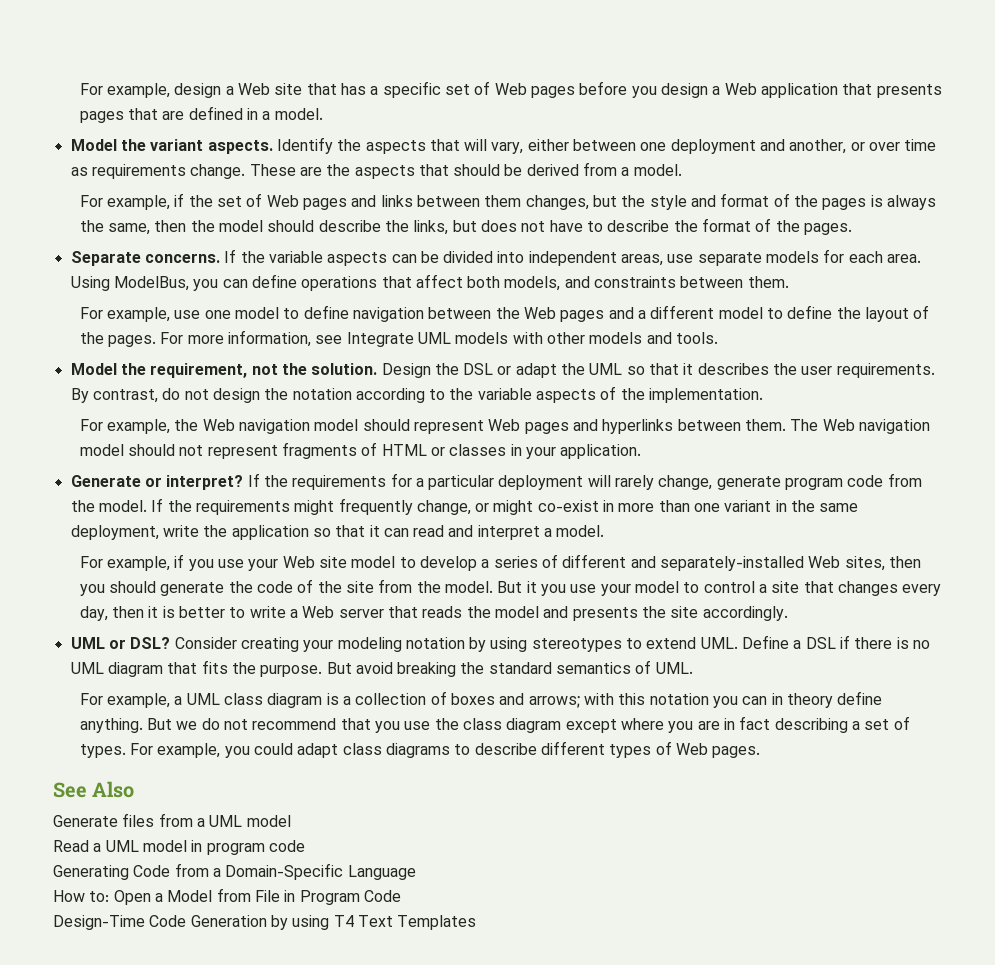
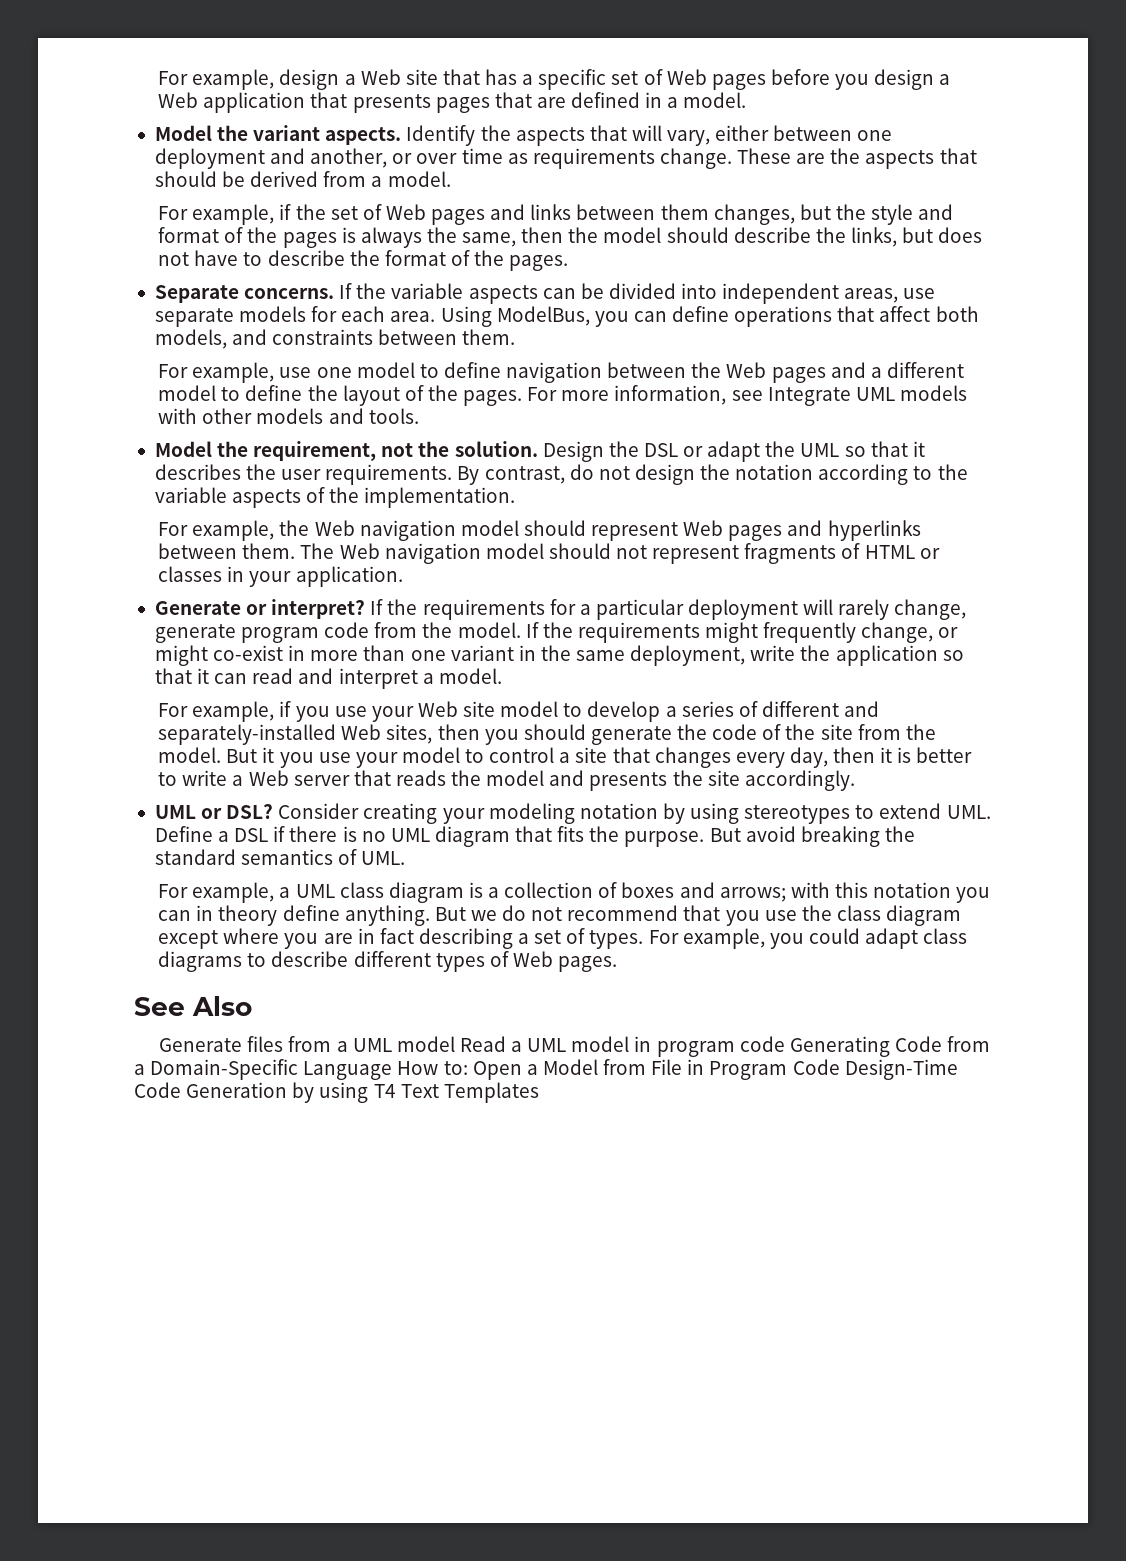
- Generate files from a UML model
- Read a UML model in program code
- Generating Code from a Domain-Specific Language
- How to: Open a Model from File in Program Code
- Design-Time Code Generation by using T4 Text Templates
+ Generate files from a UML model Read a UML model in program code Generating Code from a Domain-Specific Language How to: Open a Model from File in Program Code Design-Time Code Generation by using T4 Text Templates

